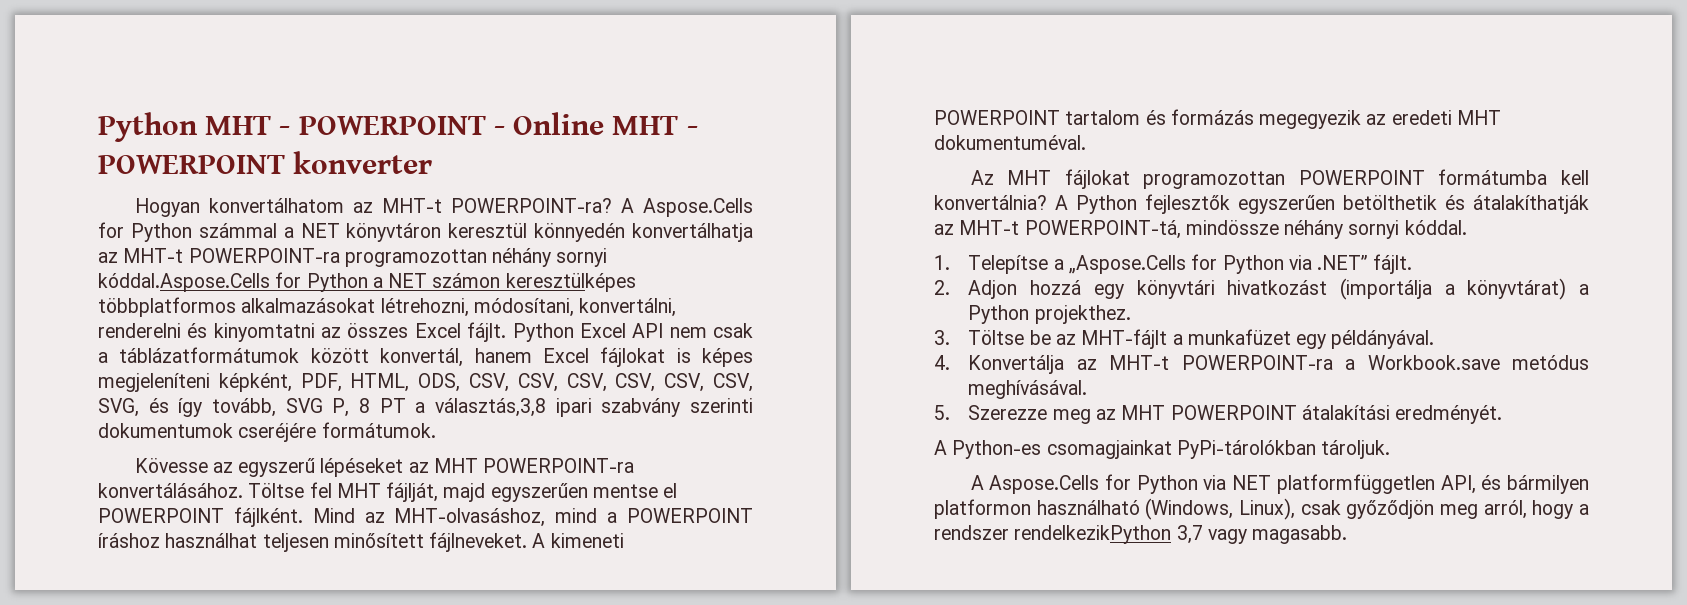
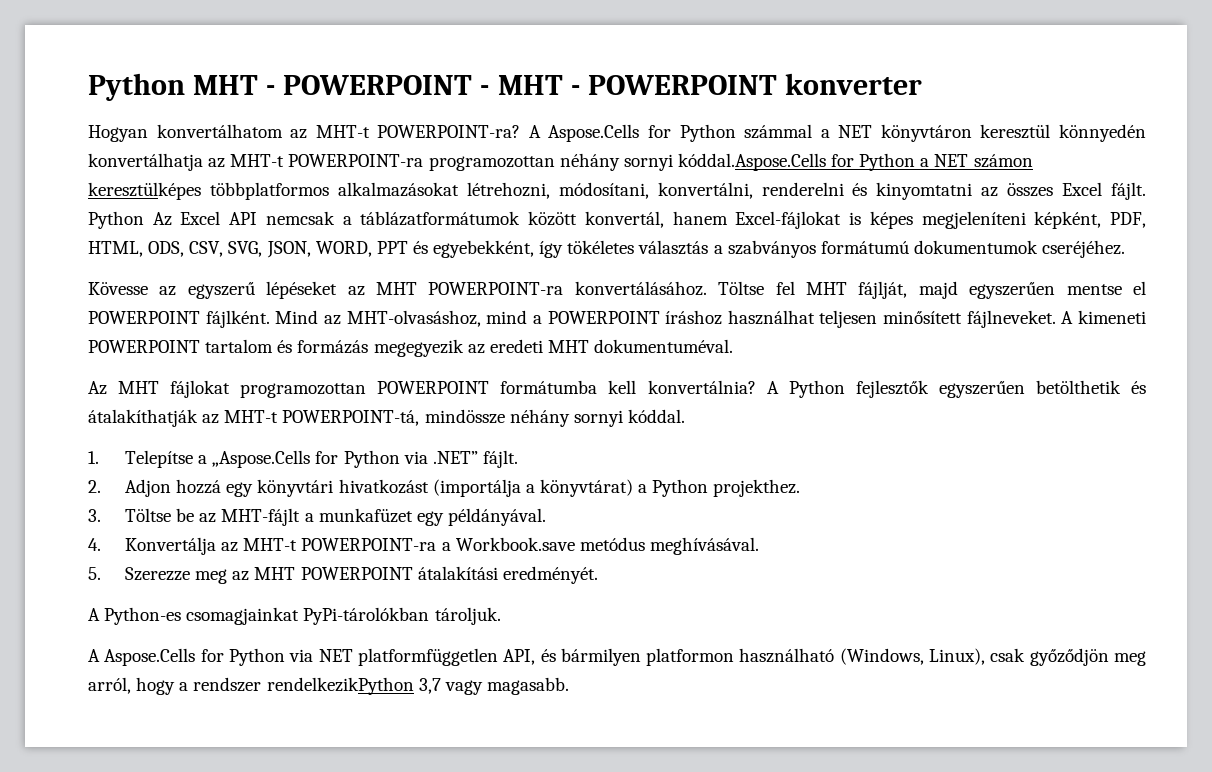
- Python MHT - POWERPOINT - Online MHT - POWERPOINT konverter
+ Python MHT - POWERPOINT - MHT - POWERPOINT konverter
- Python Excel API nem csak a táblázatformátumok között konvertál, hanem Excel fájlokat is képes megjeleníteni képként, PDF, HTML, ODS, CSV, CSV, CSV, CSV, CSV, CSV, SVG, és így tovább, SVG P, 8 PT a választás,3,8 ipari szabvány szerinti dokumentumok cseréjére formátumok.
+ Python Az Excel API nemcsak a táblázatformátumok között konvertál, hanem Excel-fájlokat is képes megjeleníteni képként, PDF, HTML, ODS, CSV, SVG, JSON, WORD, PPT és egyebekként, így tökéletes választás a szabványos formátumú dokumentumok cseréjéhez.

